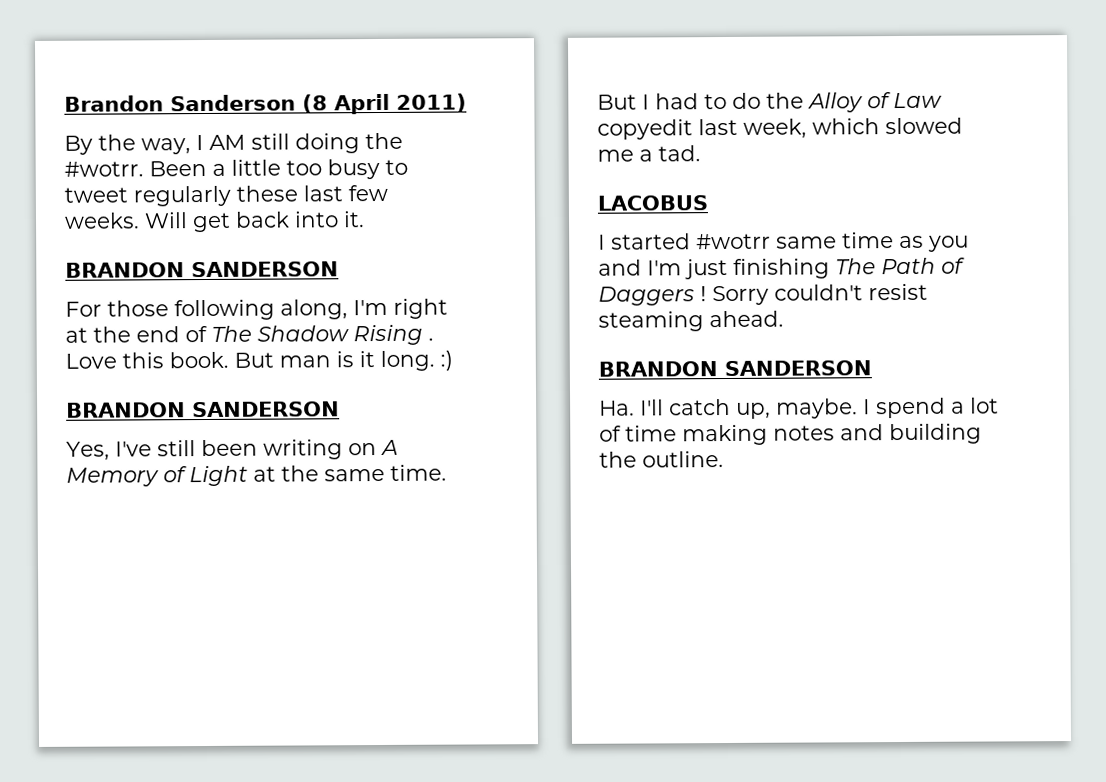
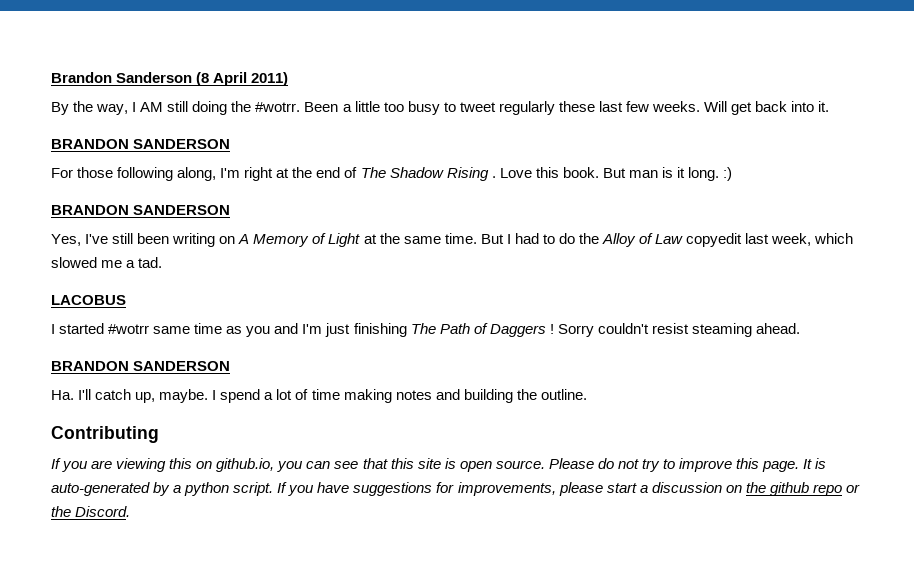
+ Contributing
+ If you are viewing this on github.io, you can see that this site is open source. Please do not try to improve this page. It is auto-generated by a python script. If you have suggestions for improvements, please start a discussion on the github repo or the Discord.

